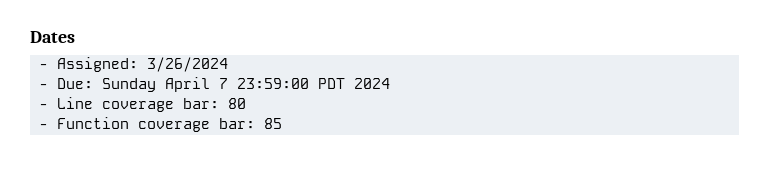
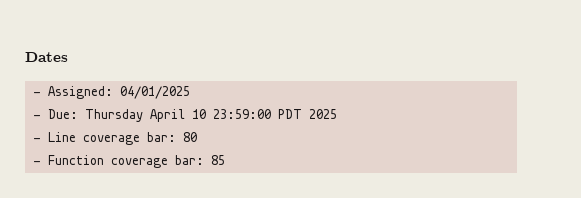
- - Assigned: 3/26/2024
+ - Assigned: 04/01/2025
- - Due: Sunday April 7 23:59:00 PDT 2024
+ - Due: Thursday April 10 23:59:00 PDT 2025

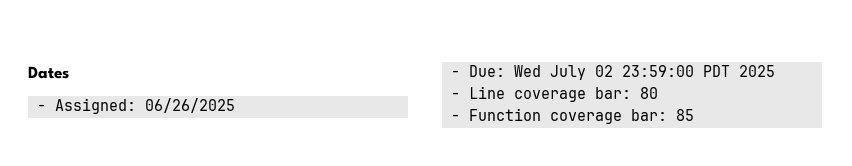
- - Assigned: 04/01/2025
+ - Assigned: 06/26/2025
- - Due: Thursday April 10 23:59:00 PDT 2025
+ - Due: Wed July 02 23:59:00 PDT 2025

